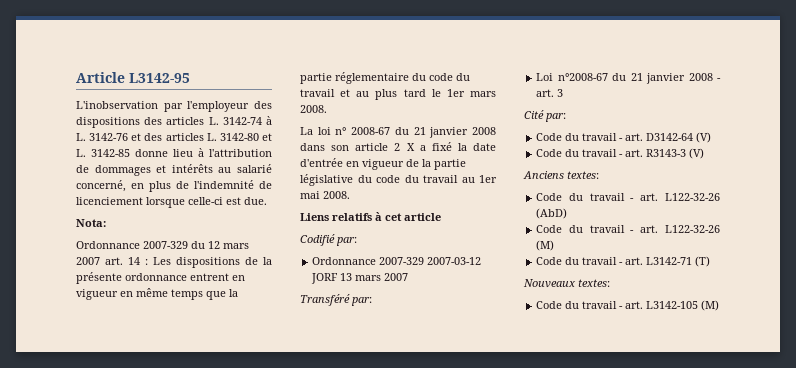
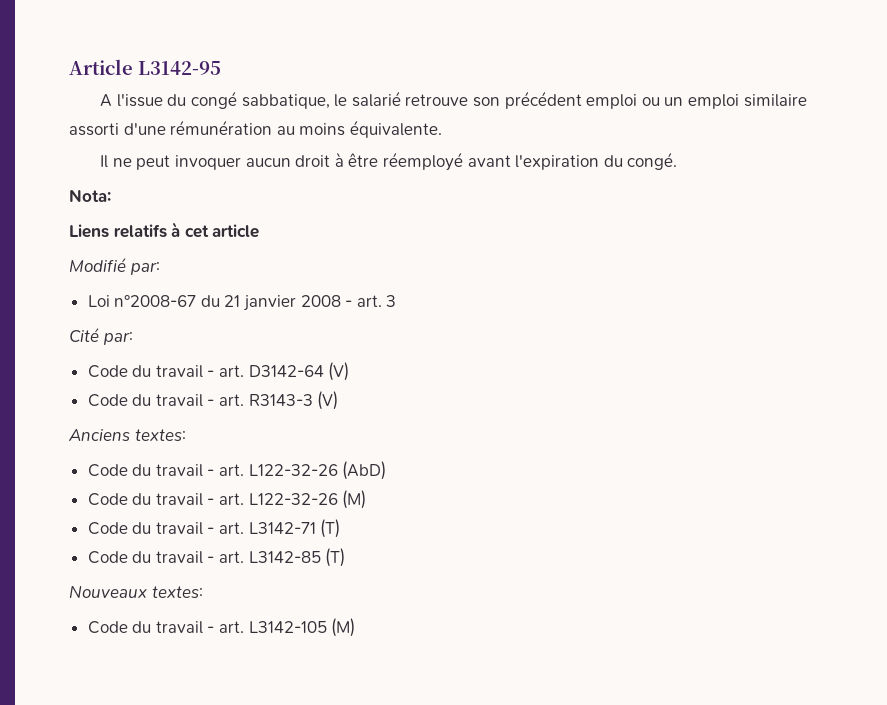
- L'inobservation par l'employeur des dispositions des articles L. 3142-74 à L. 3142-76 et des articles L. 3142-80 et L. 3142-85 donne lieu à l'attribution de dommages et intérêts au salarié concerné, en plus de l'indemnité de licenciement lorsque celle-ci est due.
+ A l'issue du congé sabbatique, le salarié retrouve son précédent emploi ou un emploi similaire assorti d'une rémunération au moins équivalente.
+ Il ne peut invoquer aucun droit à être réemployé avant l'expiration du congé.
  Nota:
- Ordonnance 2007-329 du 12 mars 2007 art. 14 : Les dispositions de la présente ordonnance entrent en vigueur en même temps que la partie réglementaire du code du travail et au plus tard le 1er mars 2008.
- La loi n° 2008-67 du 21 janvier 2008 dans son article 2 X a fixé la date d'entrée en vigueur de la partie législative du code du travail au 1er mai 2008.
- Codifié par:
- Ordonnance 2007-329 2007-03-12 JORF 13 mars 2007
- Transféré par:
+ Modifié par:
+ Code du travail - art. L3142-85 (T)

